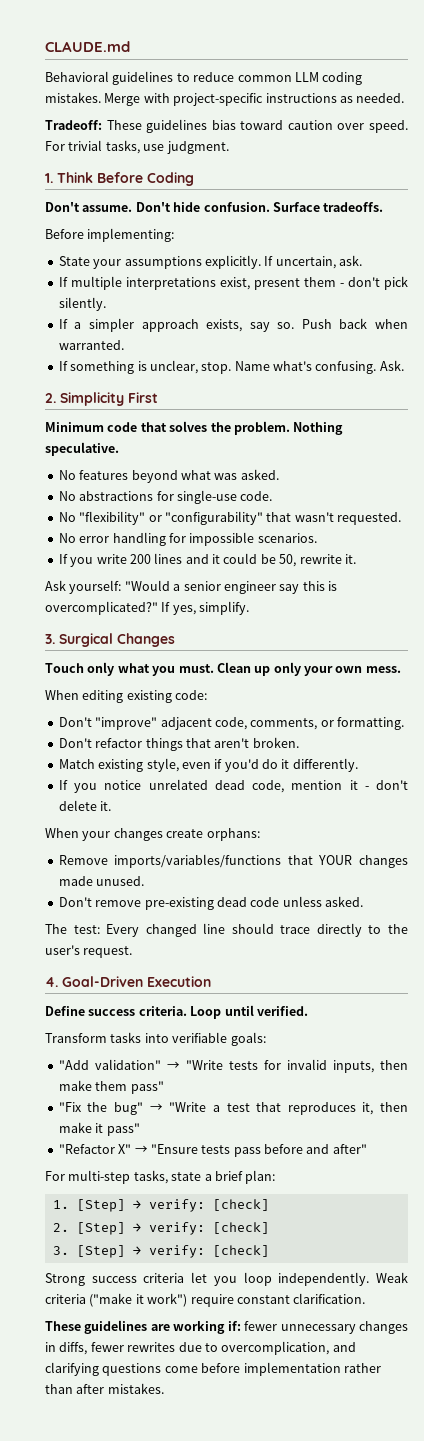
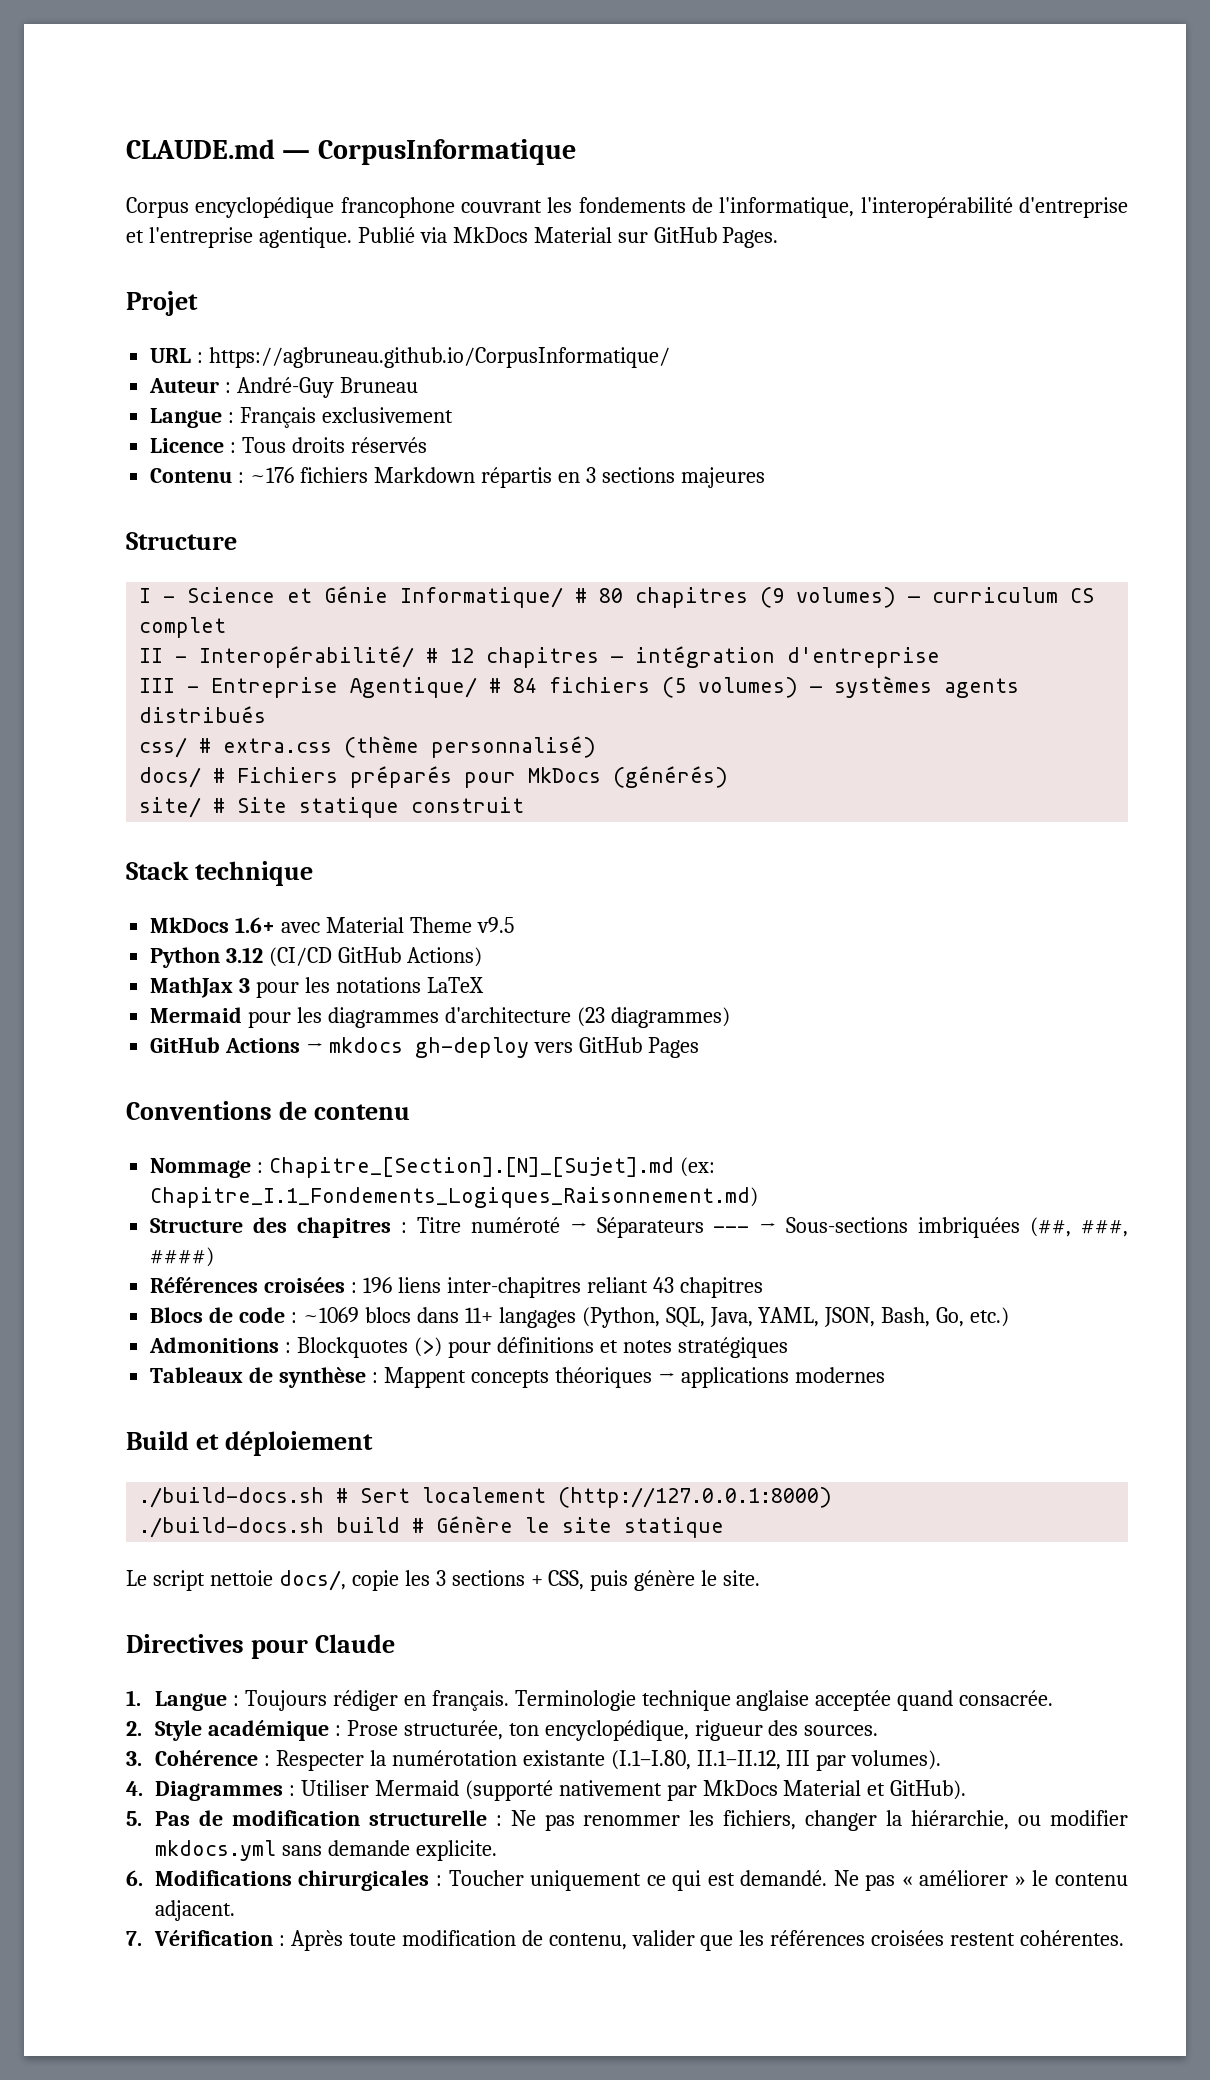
- CLAUDE.md
- Behavioral guidelines to reduce common LLM coding mistakes. Merge with project-specific instructions as needed.
- Tradeoff: These guidelines bias toward caution over speed. For trivial tasks, use judgment.
- 1. Think Before Coding
- Don't assume. Don't hide confusion. Surface tradeoffs.
- Before implementing:
- State your assumptions explicitly. If uncertain, ask.
- If multiple interpretations exist, present them - don't pick silently.
- If a simpler approach exists, say so. Push back when warranted.
- If something is unclear, stop. Name what's confusing. Ask.
- 2. Simplicity First
- Minimum code that solves the problem. Nothing speculative.
- No features beyond what was asked.
- No abstractions for single-use code.
- No "flexibility" or "configurability" that wasn't requested.
- No error handling for impossible scenarios.
- If you write 200 lines and it could be 50, rewrite it.
- Ask yourself: "Would a senior engineer say this is overcomplicated?" If yes, simplify.
- 3. Surgical Changes
- Touch only what you must. Clean up only your own mess.
- When editing existing code:
- Don't "improve" adjacent code, comments, or formatting.
- Don't refactor things that aren't broken.
- Match existing style, even if you'd do it differently.
- If you notice unrelated dead code, mention it - don't delete it.
- When your changes create orphans:
- Remove imports/variables/functions that YOUR changes made unused.
- Don't remove pre-existing dead code unless asked.
- The test: Every changed line should trace directly to the user's request.
- 4. Goal-Driven Execution
- Define success criteria. Loop until verified.
- Transform tasks into verifiable goals:
- "Add validation" → "Write tests for invalid inputs, then make them pass"
- "Fix the bug" → "Write a test that reproduces it, then make it pass"
- "Refactor X" → "Ensure tests pass before and after"
- For multi-step tasks, state a brief plan:
- 1. [Step] → verify: [check]
- 2. [Step] → verify: [check]
- 3. [Step] → verify: [check]
- Strong success criteria let you loop independently. Weak criteria ("make it work") require constant clarification.
- These guidelines are working if: fewer unnecessary changes in diffs, fewer rewrites due to overcomplication, and clarifying questions come before implementation rather than after mistakes.
+ CLAUDE.md — CorpusInformatique
+ Corpus encyclopédique francophone couvrant les fondements de l'informatique, l'interopérabilité d'entreprise et l'entreprise agentique. Publié via MkDocs Material sur GitHub Pages.
+ Projet
+ URL : https://agbruneau.github.io/CorpusInformatique/
+ Auteur : André-Guy Bruneau
+ Langue : Français exclusivement
+ Licence : Tous droits réservés
+ Contenu : ~176 fichiers Markdown répartis en 3 sections majeures
+ Structure
+ I - Science et Génie Informatique/ # 80 chapitres (9 volumes) — curriculum CS complet
+ II - Interopérabilité/ # 12 chapitres — intégration d'entreprise
+ III - Entreprise Agentique/ # 84 fichiers (5 volumes) — systèmes agents distribués
+ css/ # extra.css (thème personnalisé)
+ docs/ # Fichiers préparés pour MkDocs (générés)
+ site/ # Site statique construit
+ Stack technique
+ MkDocs 1.6+ avec Material Theme v9.5
+ Python 3.12 (CI/CD GitHub Actions)
+ MathJax 3 pour les notations LaTeX
+ Mermaid pour les diagrammes d'architecture (23 diagrammes)
+ GitHub Actions → mkdocs gh-deploy vers GitHub Pages
+ Conventions de contenu
+ Nommage : Chapitre_[Section].[N]_[Sujet].md (ex: Chapitre_I.1_Fondements_Logiques_Raisonnement.md)
+ Structure des chapitres : Titre numéroté → Séparateurs --- → Sous-sections imbriquées (##, ###, ####)
+ Références croisées : 196 liens inter-chapitres reliant 43 chapitres
+ Blocs de code : ~1069 blocs dans 11+ langages (Python, SQL, Java, YAML, JSON, Bash, Go, etc.)
+ Admonitions : Blockquotes (>) pour définitions et notes stratégiques
+ Tableaux de synthèse : Mappent concepts théoriques → applications modernes
+ Build et déploiement
+ ./build-docs.sh # Sert localement (http://127.0.0.1:8000)
+ ./build-docs.sh build # Génère le site statique
+ Le script nettoie docs/, copie les 3 sections + CSS, puis génère le site.
+ Directives pour Claude
+ 1. Langue : Toujours rédiger en français. Terminologie technique anglaise acceptée quand consacrée.
+ 2. Style académique : Prose structurée, ton encyclopédique, rigueur des sources.
+ 3. Cohérence : Respecter la numérotation existante (I.1–I.80, II.1–II.12, III par volumes).
+ 4. Diagrammes : Utiliser Mermaid (supporté nativement par MkDocs Material et GitHub).
+ 5. Pas de modification structurelle : Ne pas renommer les fichiers, changer la hiérarchie, ou modifier mkdocs.yml sans demande explicite.
+ 6. Modifications chirurgicales : Toucher uniquement ce qui est demandé. Ne pas « améliorer » le contenu adjacent.
+ 7. Vérification : Après toute modification de contenu, valider que les références croisées restent cohérentes.

